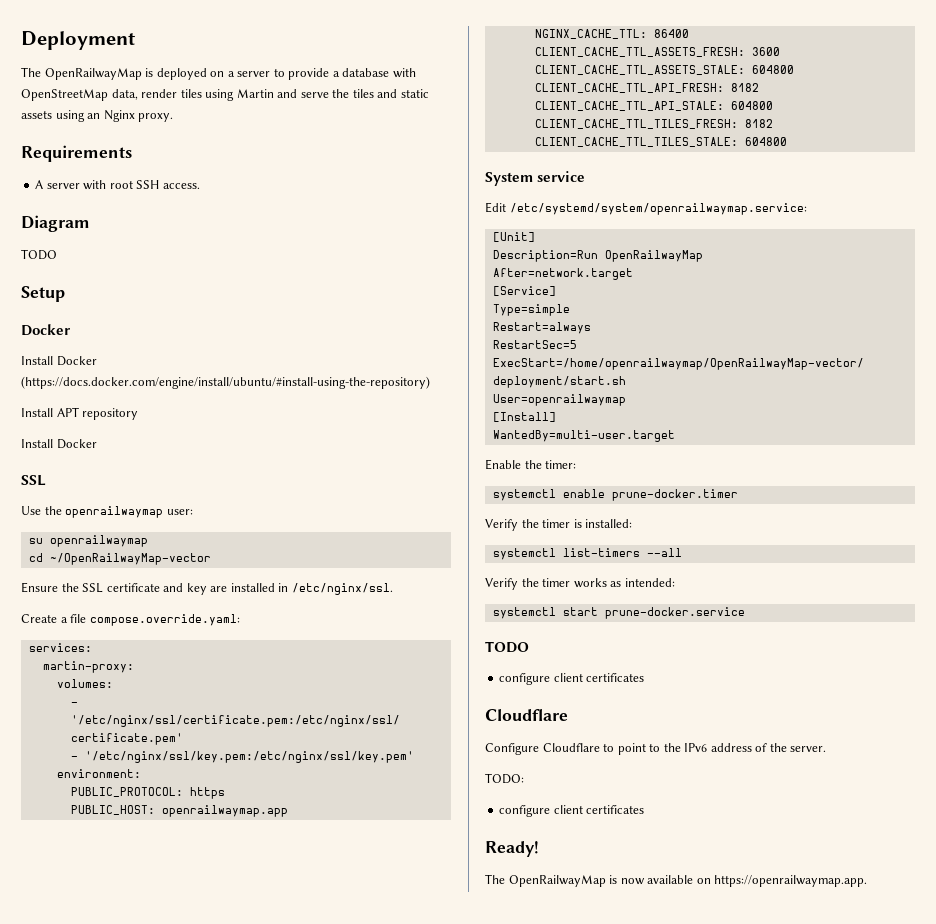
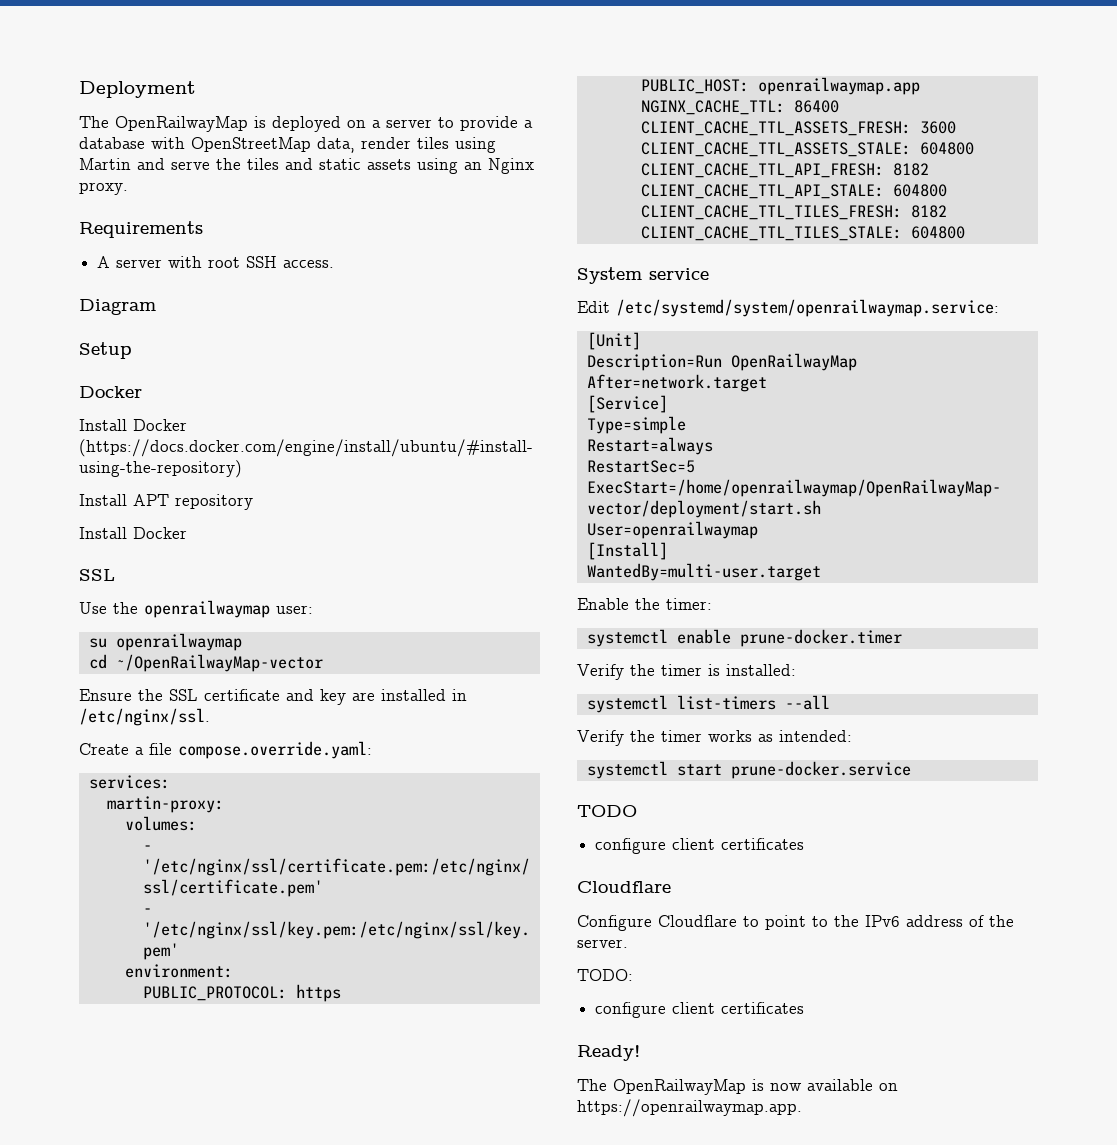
  Diagram
- TODO

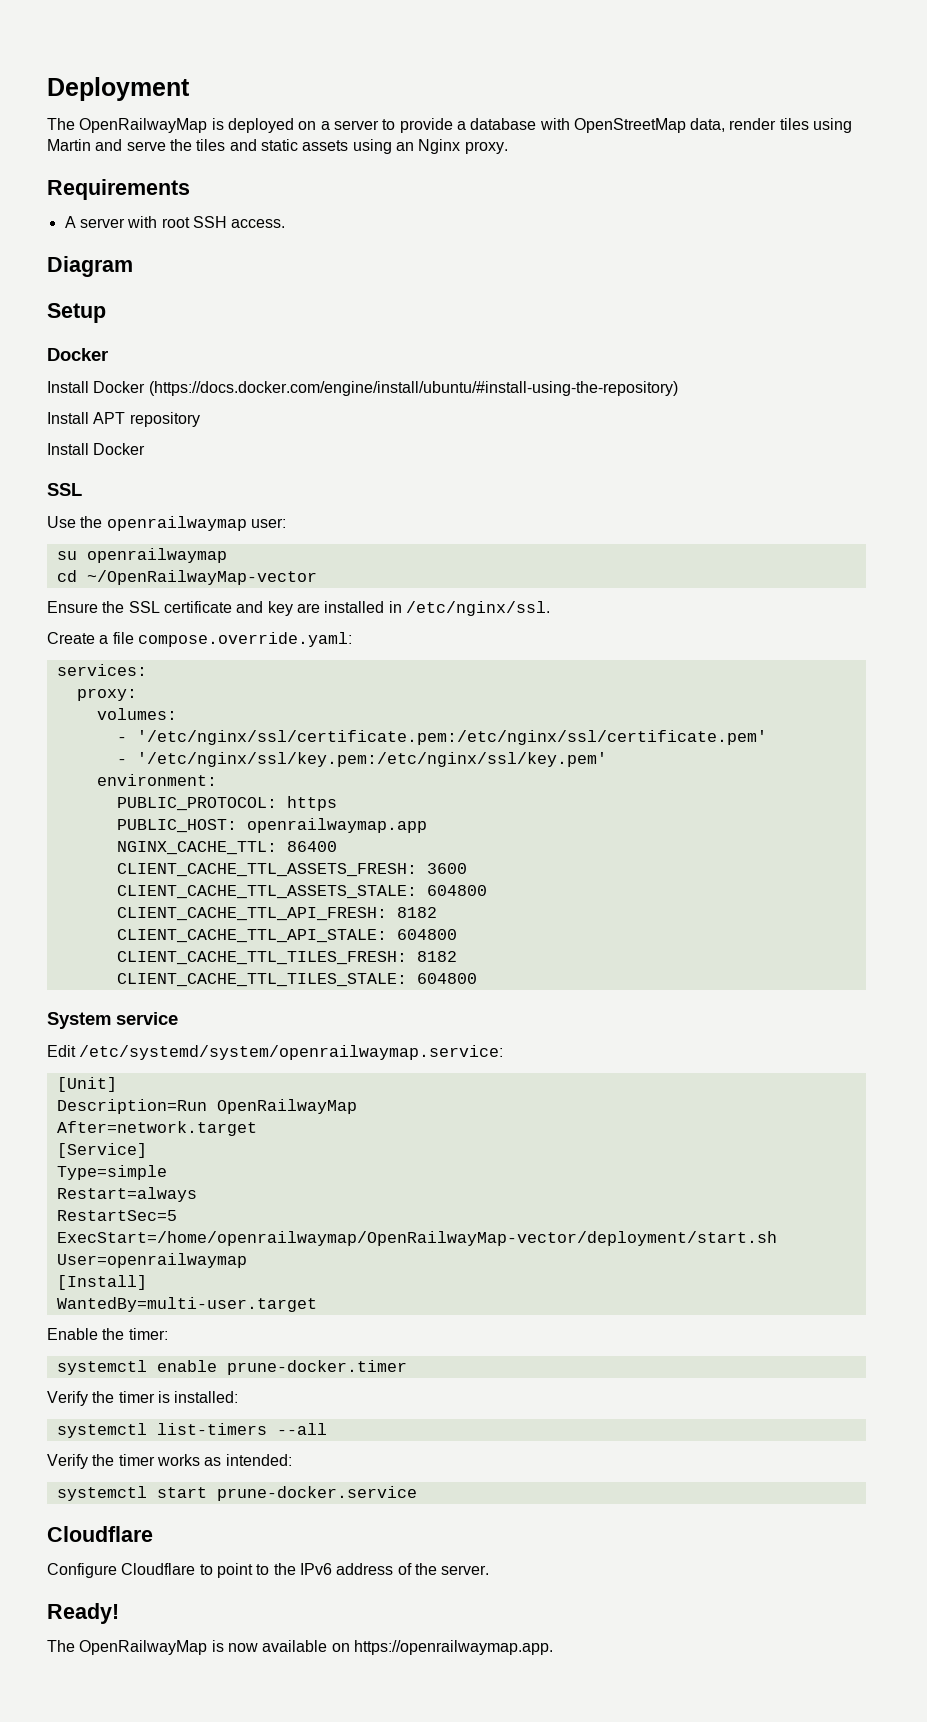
- martin-proxy:
+ proxy:
- TODO
- configure client certificates
- TODO:
- configure client certificates

